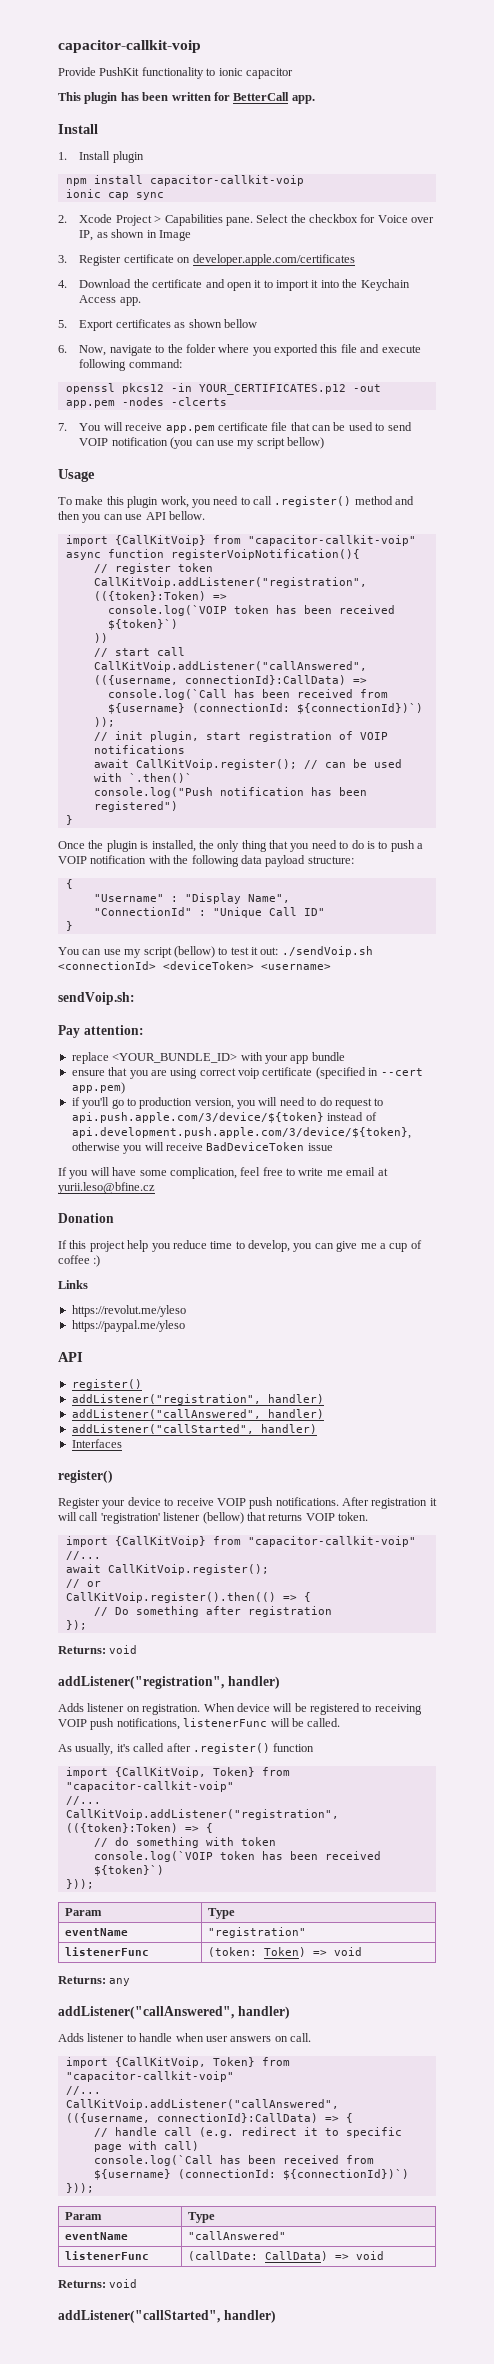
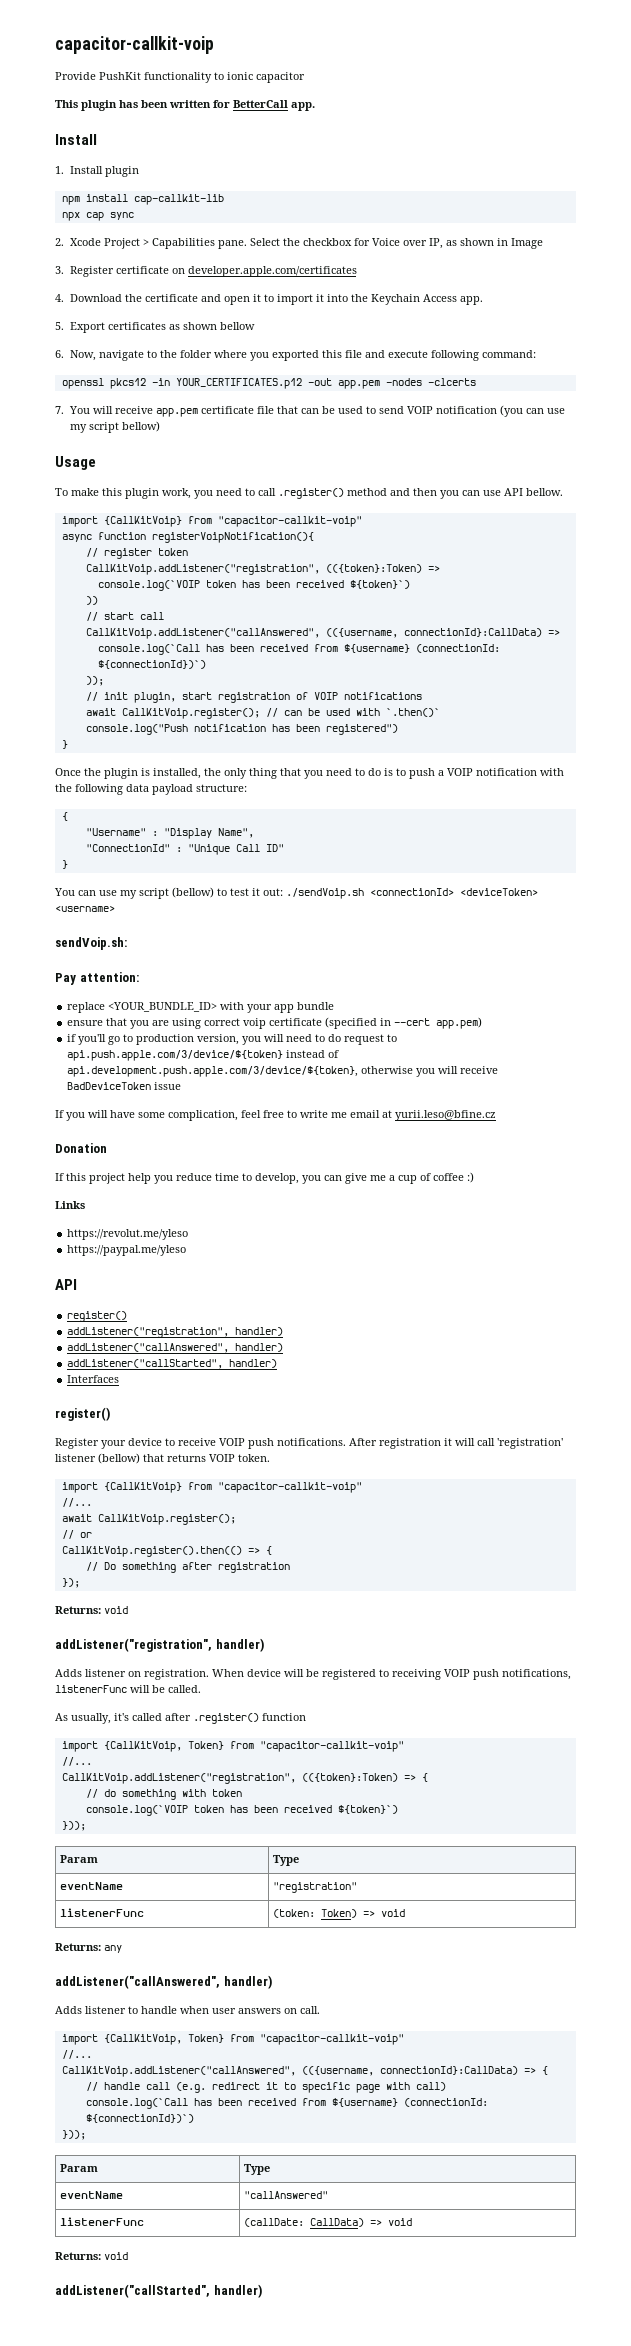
- npm install capacitor-callkit-voip
- ionic cap sync
+ npm install cap-callkit-lib
+ npx cap sync

